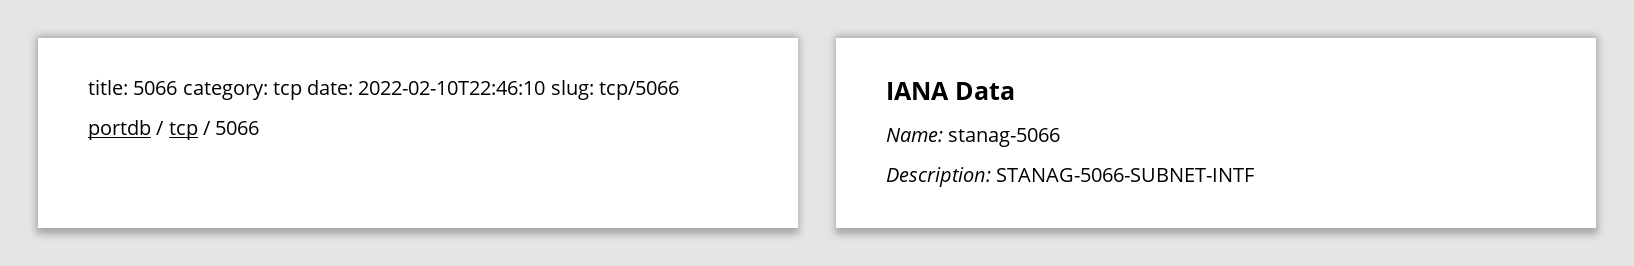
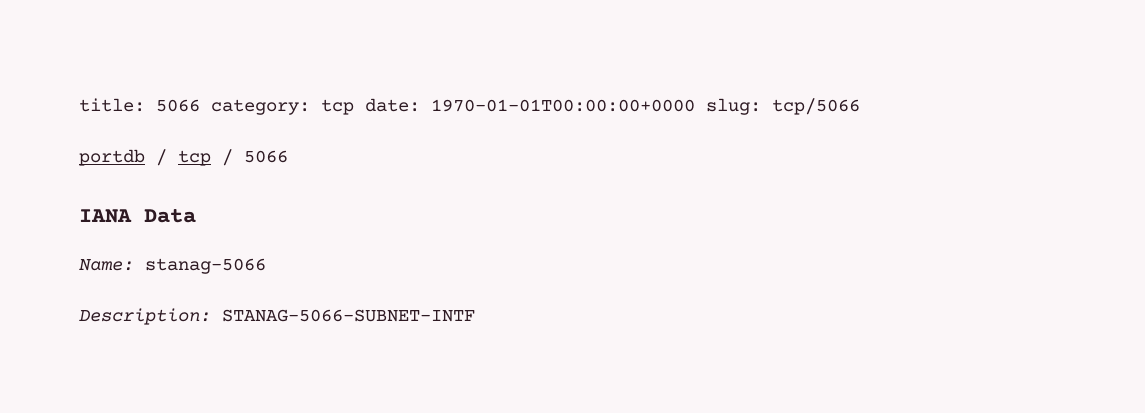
- title: 5066 category: tcp date: 2022-02-10T22:46:10 slug: tcp/5066
+ title: 5066 category: tcp date: 1970-01-01T00:00:00+0000 slug: tcp/5066

